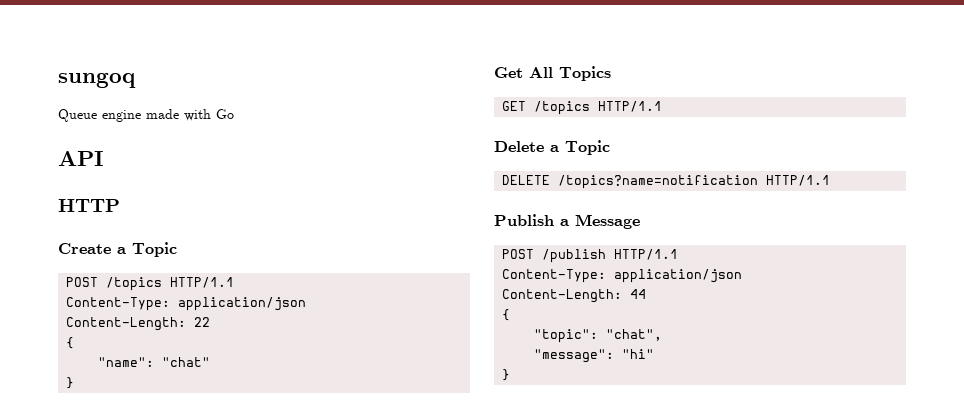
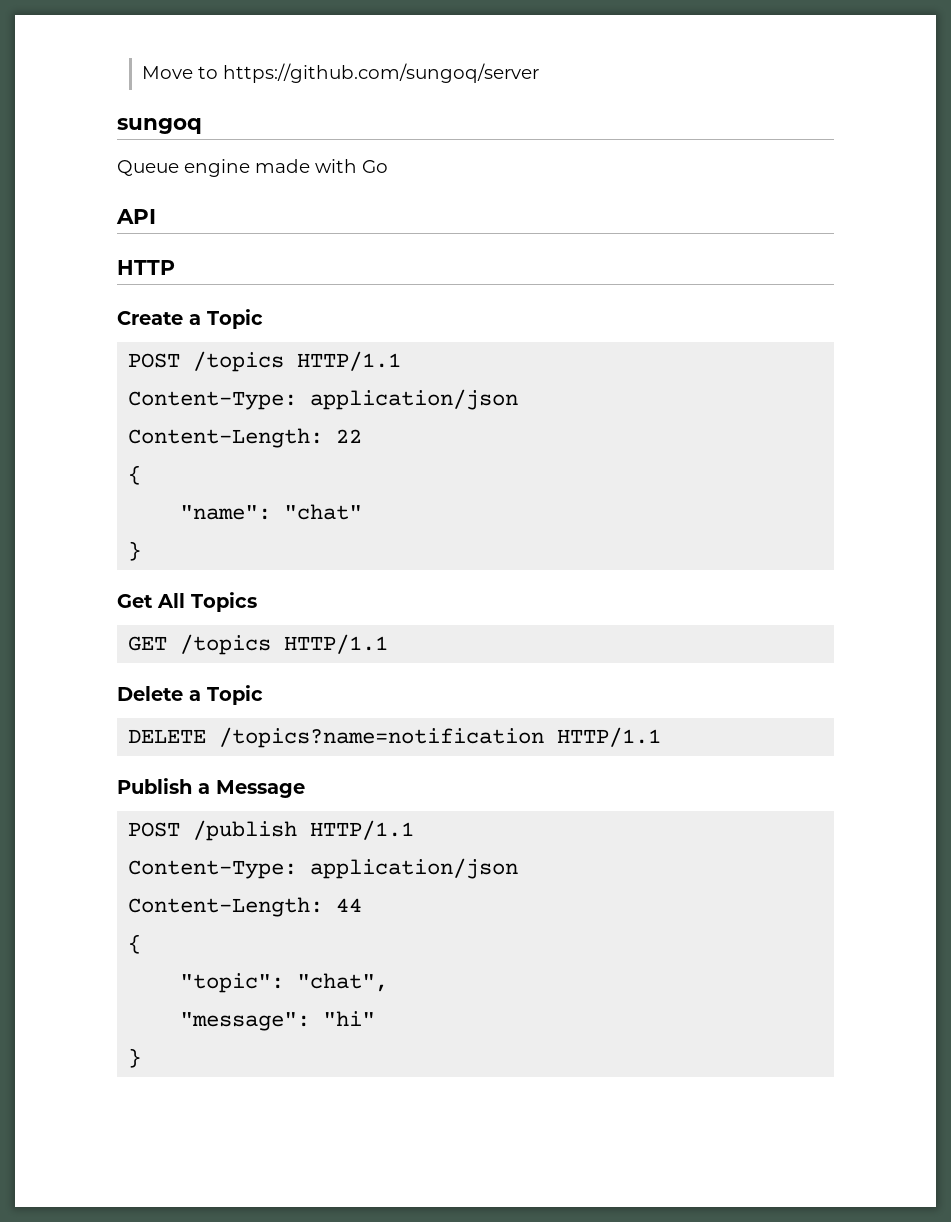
+ Move to https://github.com/sungoq/server

